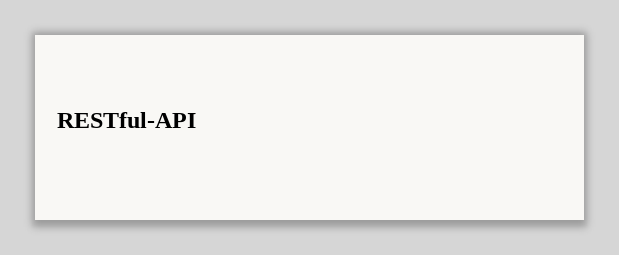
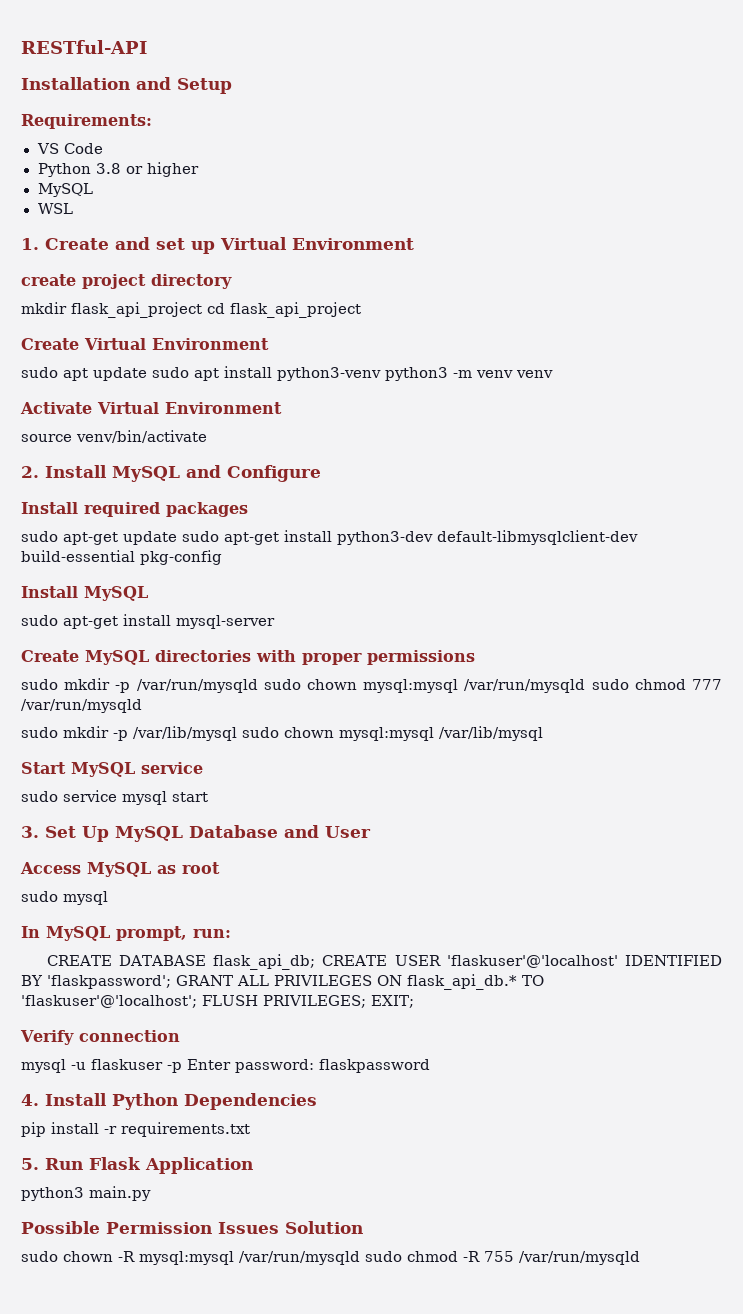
+ Installation and Setup
+ Requirements:
+ VS Code
+ Python 3.8 or higher
+ MySQL
+ WSL
+ 1. Create and set up Virtual Environment
+ create project directory
+ mkdir flask_api_project cd flask_api_project
+ Create Virtual Environment
+ sudo apt update sudo apt install python3-venv python3 -m venv venv
+ Activate Virtual Environment
+ source venv/bin/activate
+ 2. Install MySQL and Configure
+ Install required packages
+ sudo apt-get update sudo apt-get install python3-dev default-libmysqlclient-dev build-essential pkg-config
+ Install MySQL
+ sudo apt-get install mysql-server
+ Create MySQL directories with proper permissions
+ sudo mkdir -p /var/run/mysqld sudo chown mysql:mysql /var/run/mysqld sudo chmod 777 /var/run/mysqld
+ sudo mkdir -p /var/lib/mysql sudo chown mysql:mysql /var/lib/mysql
+ Start MySQL service
+ sudo service mysql start
+ 3. Set Up MySQL Database and User
+ Access MySQL as root
+ sudo mysql
+ In MySQL prompt, run:
+ CREATE DATABASE flask_api_db; CREATE USER 'flaskuser'@'localhost' IDENTIFIED BY 'flaskpassword'; GRANT ALL PRIVILEGES ON flask_api_db.* TO 'flaskuser'@'localhost'; FLUSH PRIVILEGES; EXIT;
+ Verify connection
+ mysql -u flaskuser -p Enter password: flaskpassword
+ 4. Install Python Dependencies
+ pip install -r requirements.txt
+ 5. Run Flask Application
+ python3 main.py
+ Possible Permission Issues Solution
+ sudo chown -R mysql:mysql /var/run/mysqld sudo chmod -R 755 /var/run/mysqld

